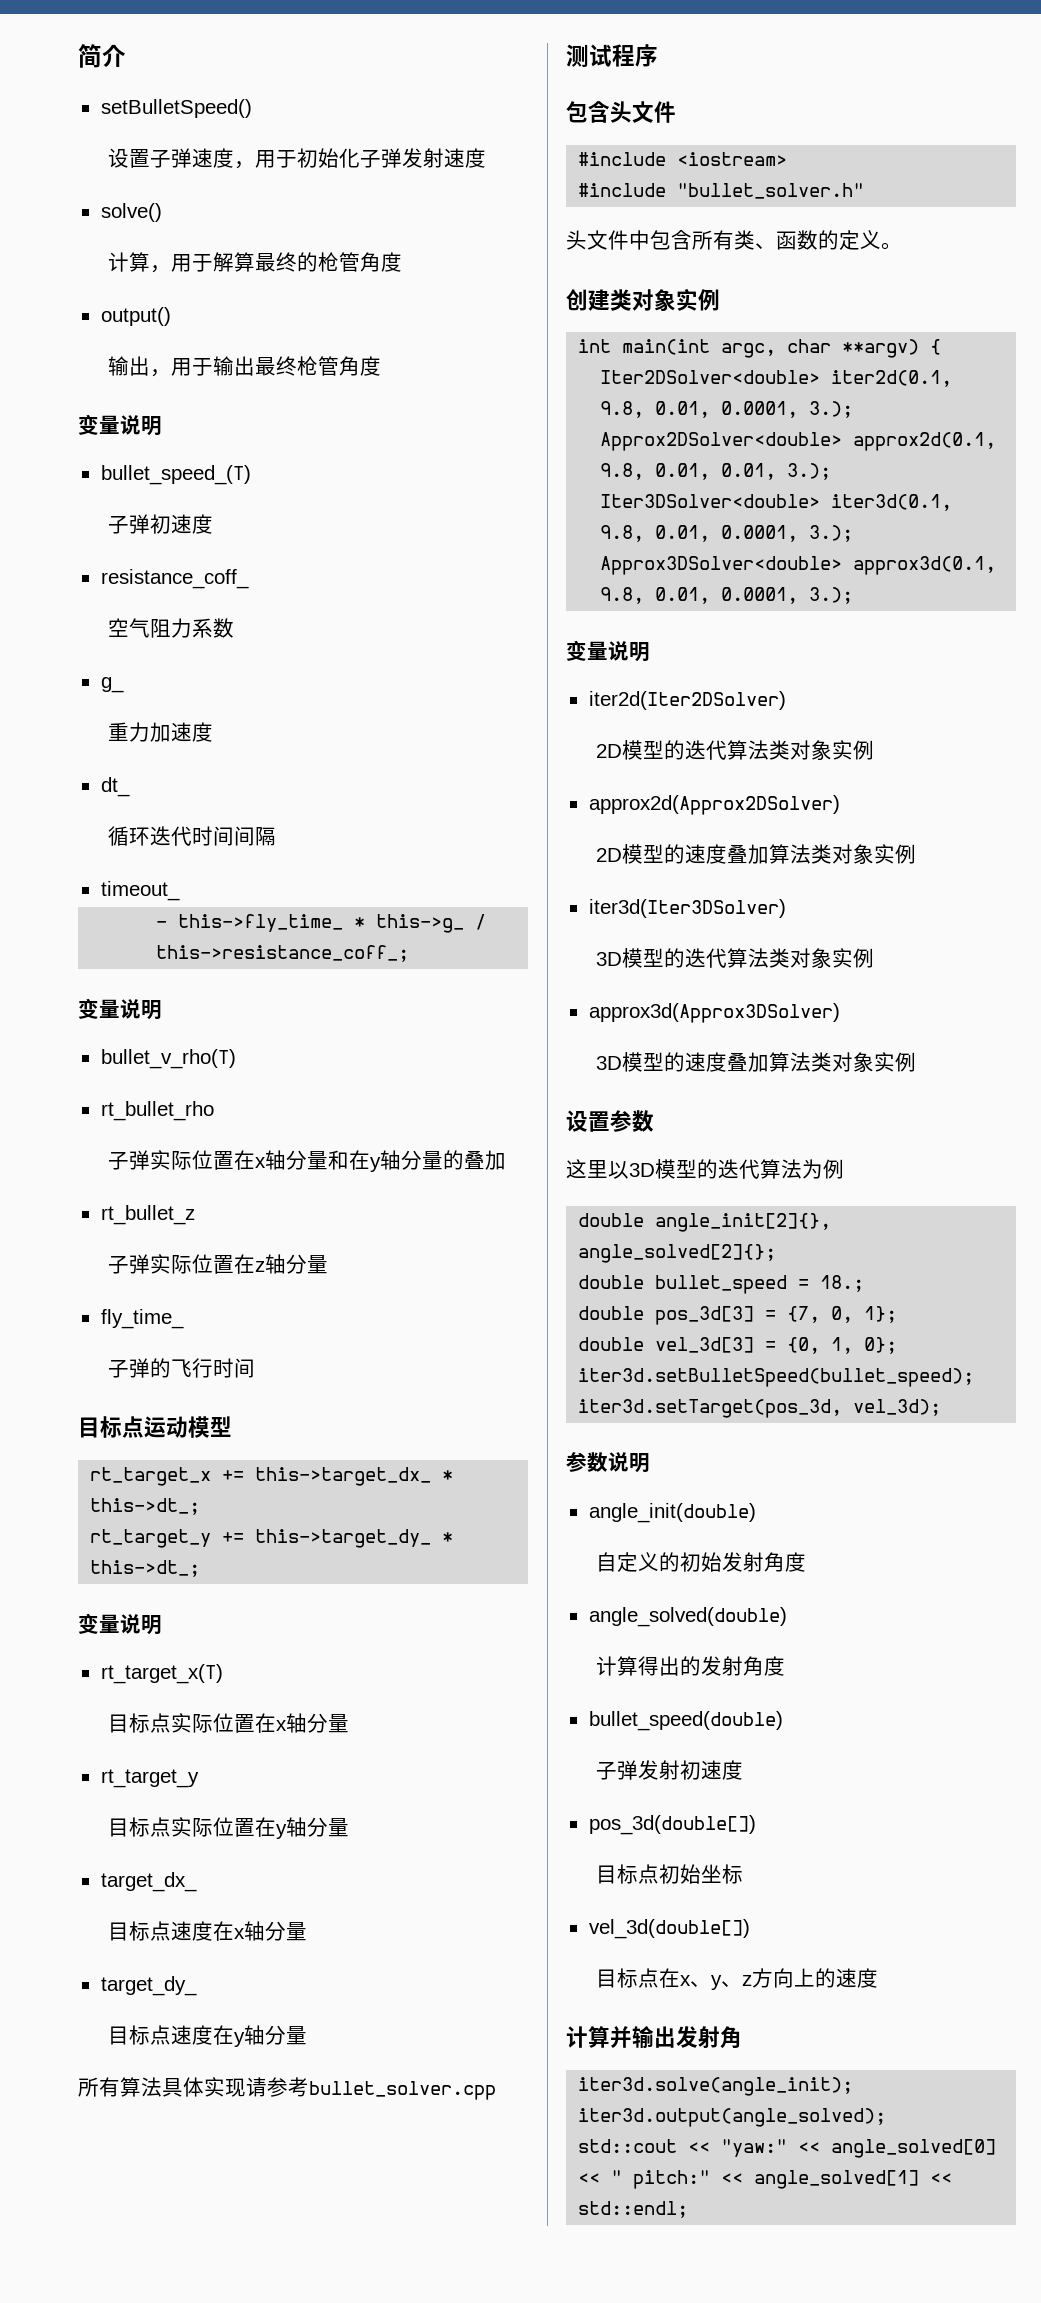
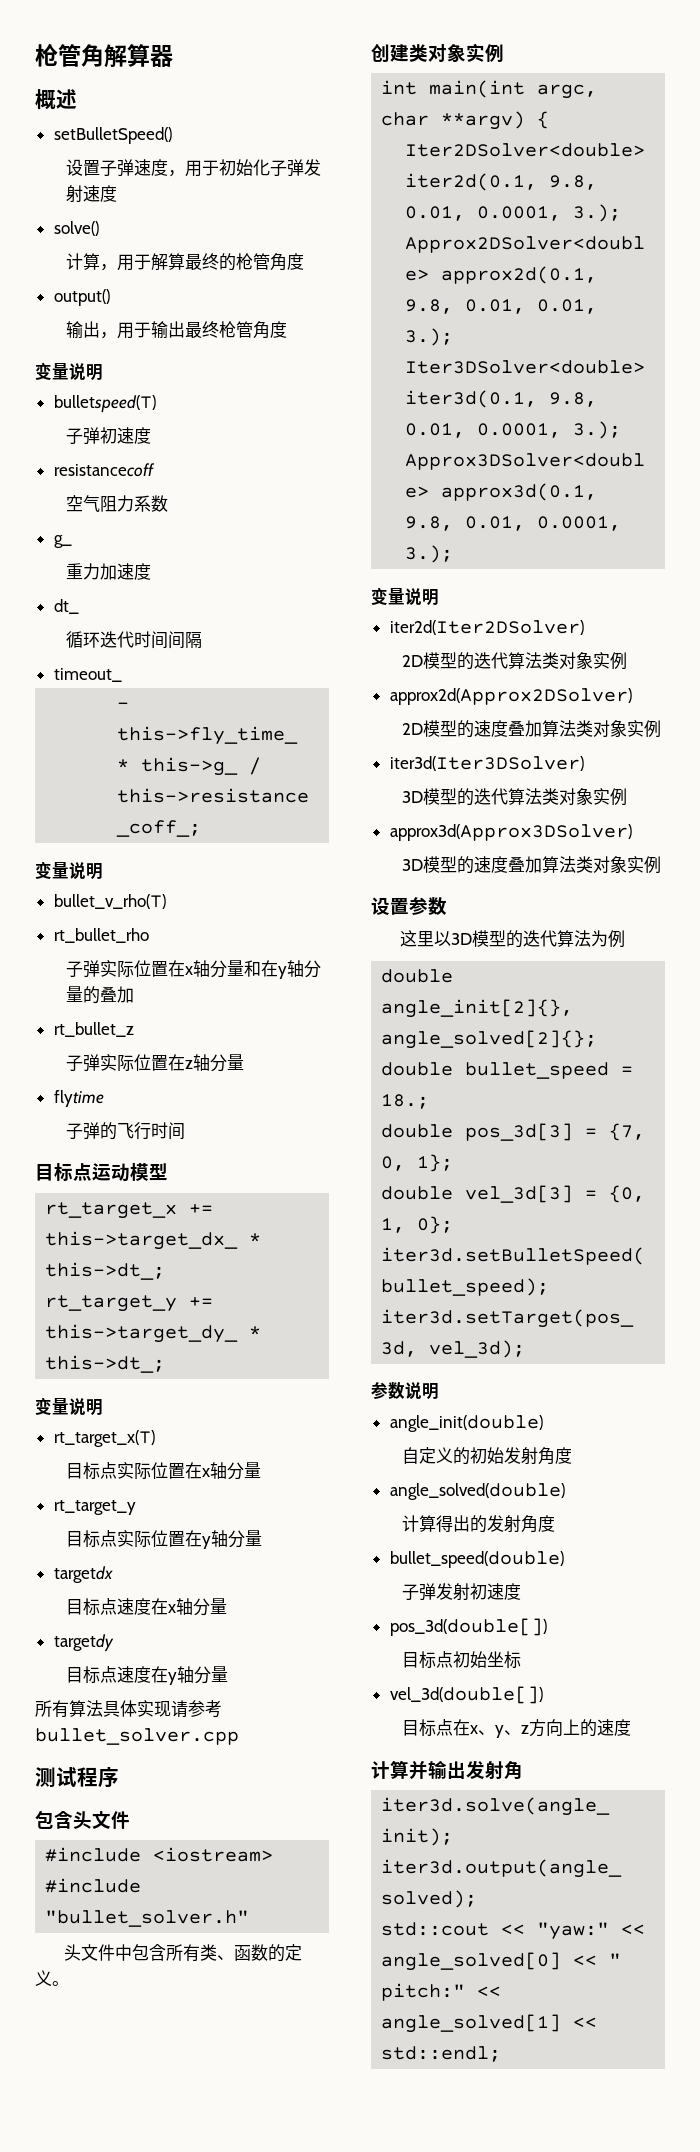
- 简介
+ 枪管角解算器
+ 概述
- bullet_speed_(T)
+ bulletspeed(T)
- resistance_coff_
+ resistancecoff
- fly_time_
+ flytime
- target_dx_
+ targetdx
- target_dy_
+ targetdy

